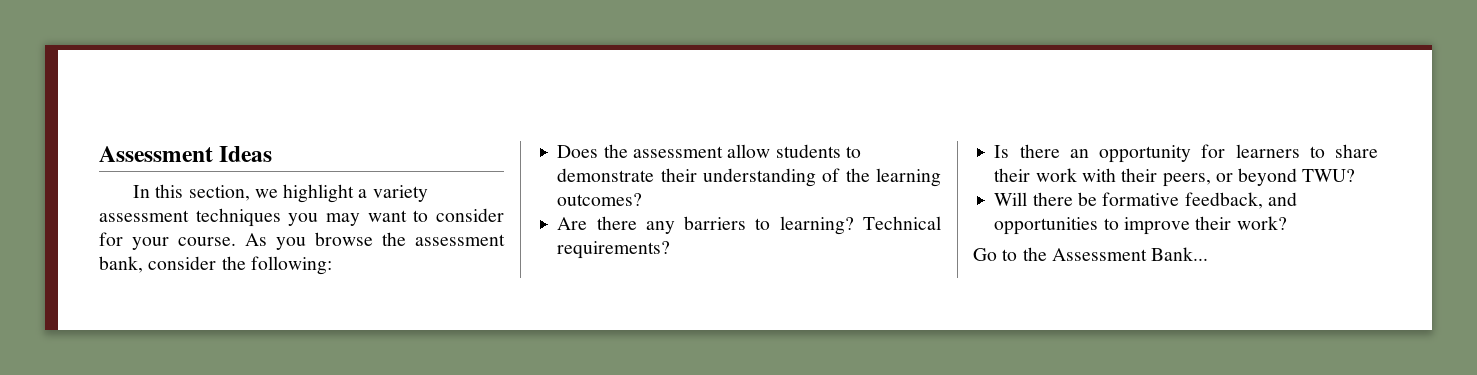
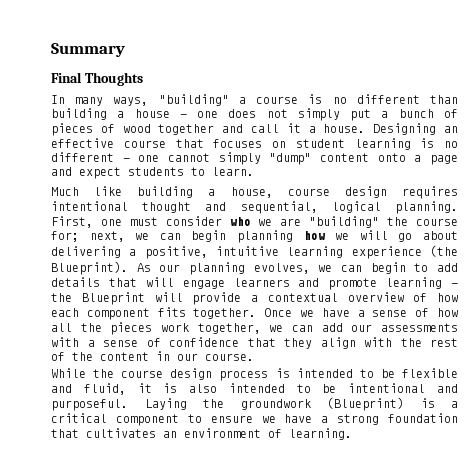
- Assessment Ideas
- In this section, we highlight a variety assessment techniques you may want to consider for your course. As you browse the assessment bank, consider the following:
- Does the assessment allow students to demonstrate their understanding of the learning outcomes?
- Are there any barriers to learning? Technical requirements?
- Is there an opportunity for learners to share their work with their peers, or beyond TWU?
- Will there be formative feedback, and opportunities to improve their work?
- Go to the Assessment Bank...
+ Summary
+ Final Thoughts
+ In many ways, "building" a course is no different than building a house - one does not simply put a bunch of pieces of wood together and call it a house. Designing an effective course that focuses on student learning is no different - one cannot simply "dump" content onto a page and expect students to learn.
+ Much like building a house, course design requires intentional thought and sequential, logical planning. First, one must consider who we are "building" the course for; next, we can begin planning how we will go about delivering a positive, intuitive learning experience (the Blueprint). As our planning evolves, we can begin to add details that will engage learners and promote learning - the Blueprint will provide a contextual overview of how each component fits together. Once we have a sense of how all the pieces work together, we can add our assessments with a sense of confidence that they align with the rest of the content in our course.
+ While the course design process is intended to be flexible and fluid, it is also intended to be intentional and purposeful. Laying the groundwork (Blueprint) is a critical component to ensure we have a strong foundation that cultivates an environment of learning.

